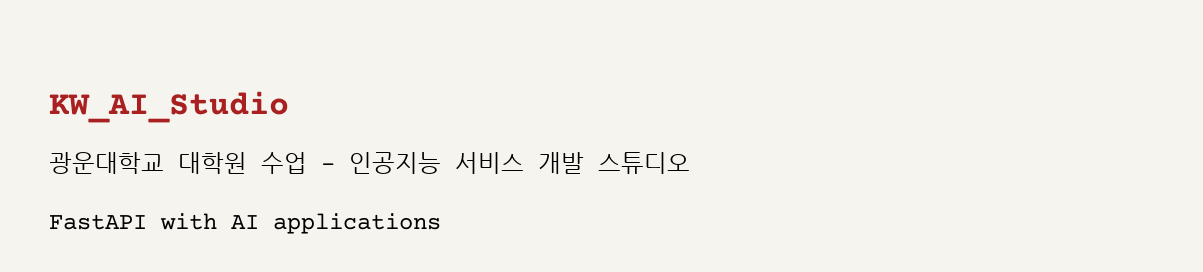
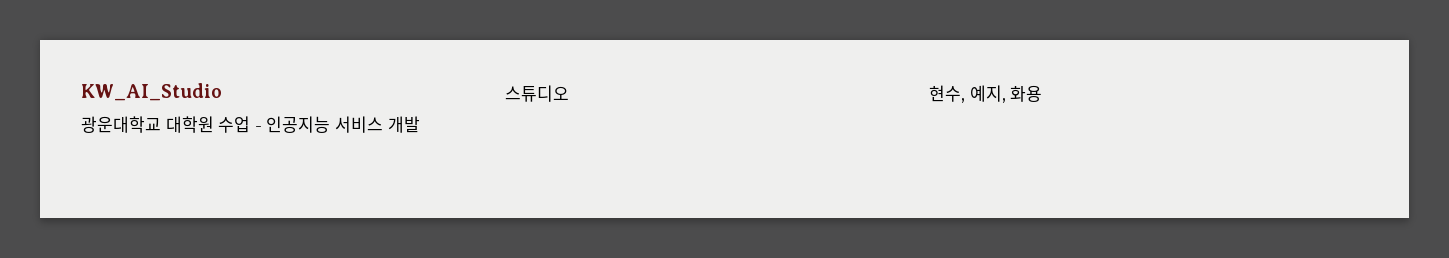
- FastAPI with AI applications
+ 현수, 예지, 화용

